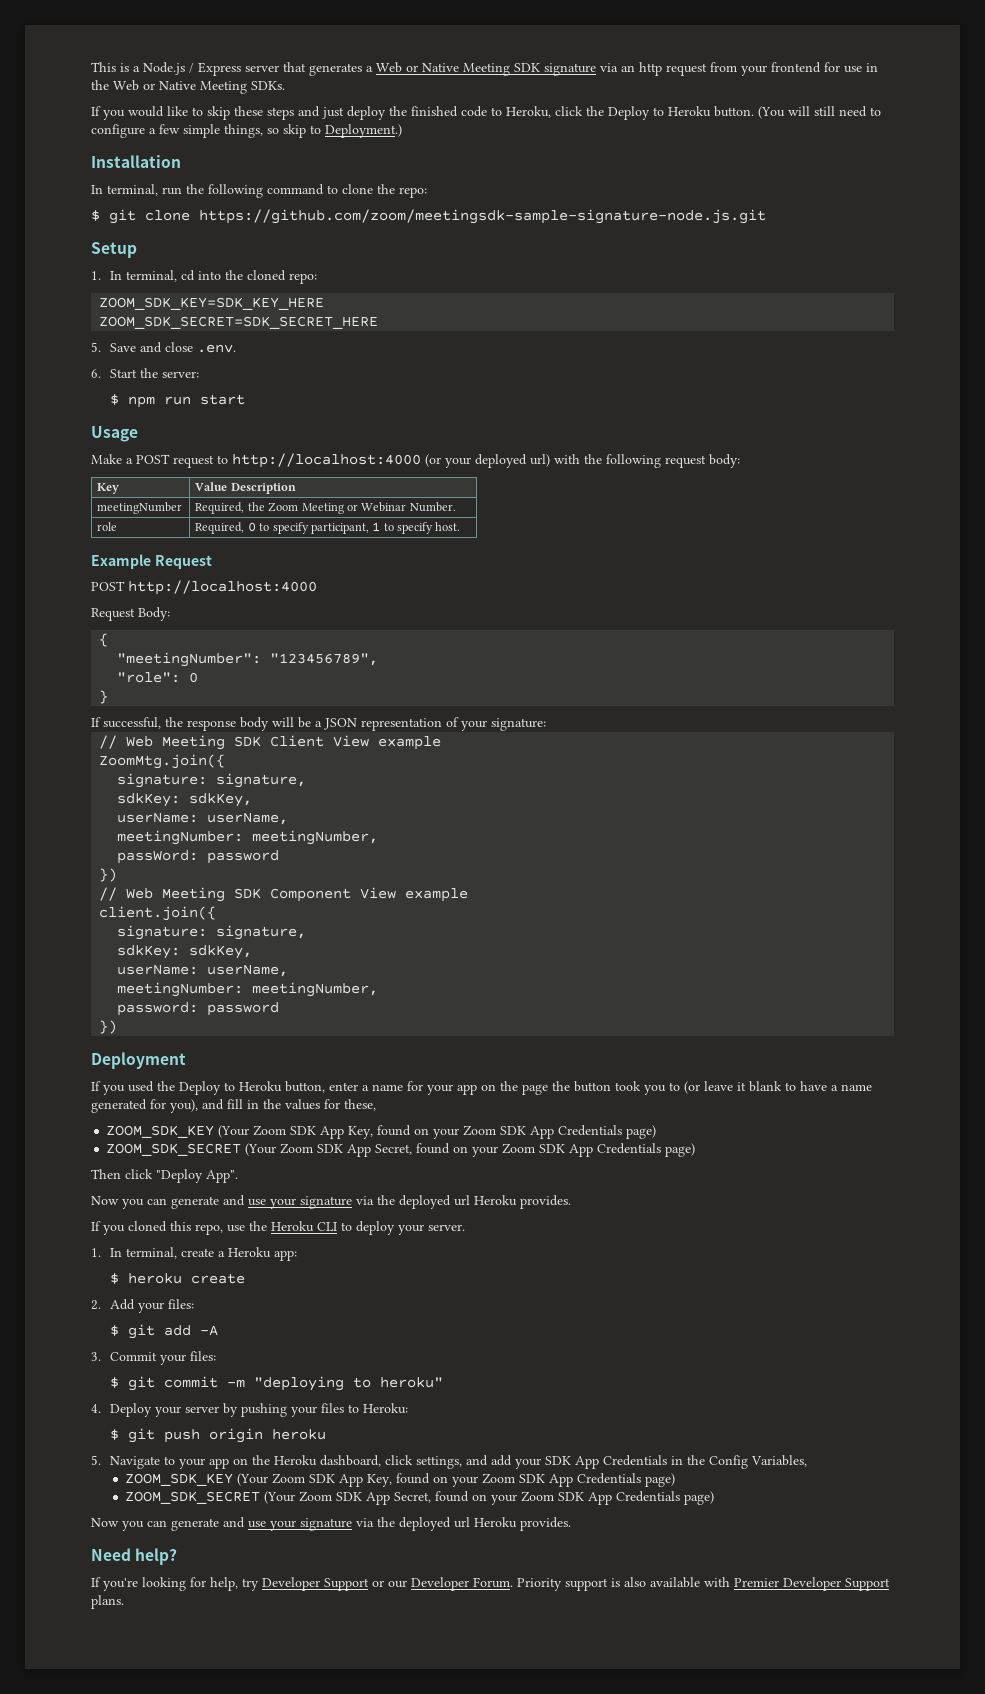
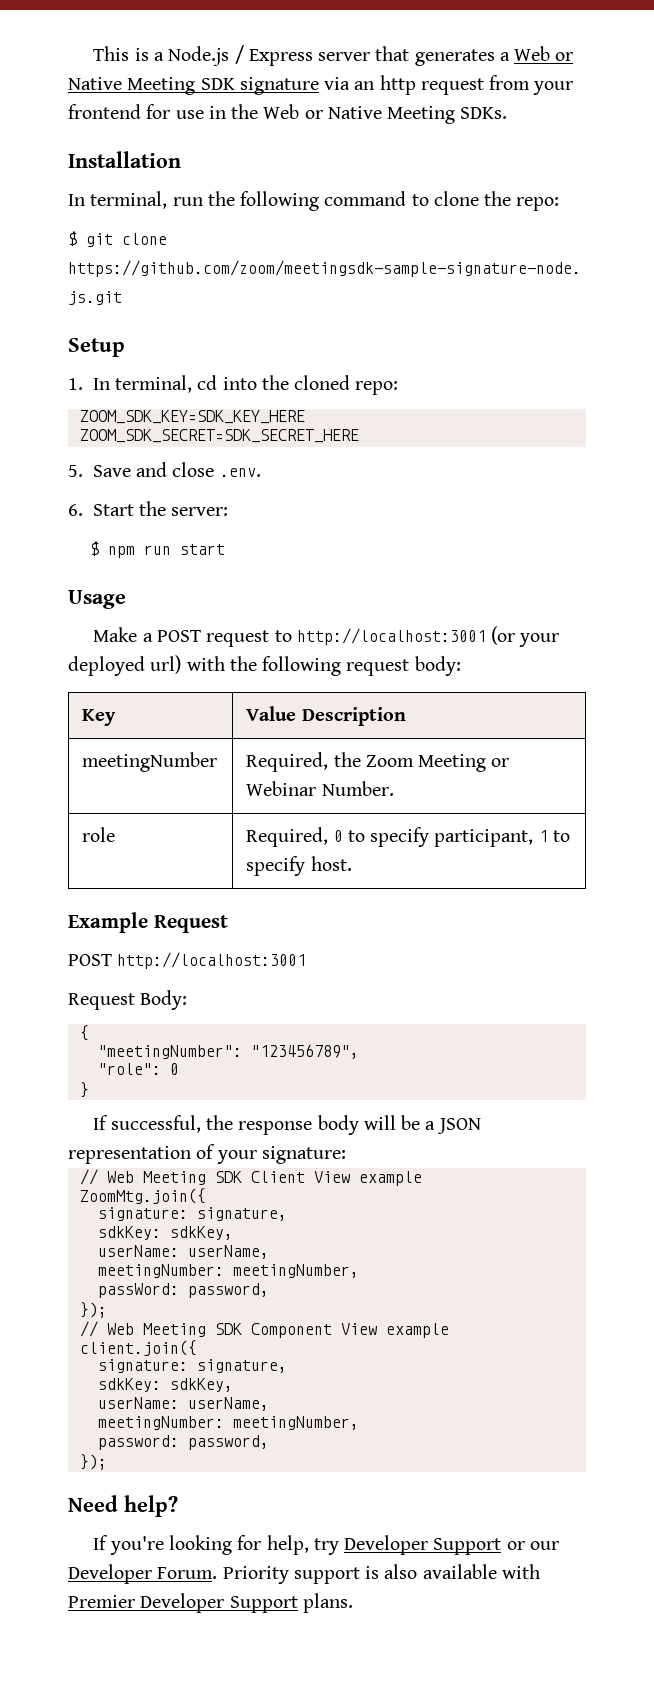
- If you would like to skip these steps and just deploy the finished code to Heroku, click the Deploy to Heroku button. (You will still need to configure a few simple things, so skip to Deployment.)
- Make a POST request to http://localhost:4000 (or your deployed url) with the following request body:
+ Make a POST request to http://localhost:3001 (or your deployed url) with the following request body:
- POST http://localhost:4000
+ POST http://localhost:3001
- passWord: password
- })
+ passWord: password,
+ });
- password: password
- })
- Deployment
- If you used the Deploy to Heroku button, enter a name for your app on the page the button took you to (or leave it blank to have a name generated for you), and fill in the values for these,
- ZOOM_SDK_KEY (Your Zoom SDK App Key, found on your Zoom SDK App Credentials page)
- ZOOM_SDK_SECRET (Your Zoom SDK App Secret, found on your Zoom SDK App Credentials page)
- Then click "Deploy App".
- Now you can generate and use your signature via the deployed url Heroku provides.
- If you cloned this repo, use the Heroku CLI to deploy your server.
- 1. In terminal, create a Heroku app:
- $ heroku create
- 2. Add your files:
- $ git add -A
- 3. Commit your files:
- $ git commit -m "deploying to heroku"
- 4. Deploy your server by pushing your files to Heroku:
- $ git push origin heroku
- 5. Navigate to your app on the Heroku dashboard, click settings, and add your SDK App Credentials in the Config Variables,
- ZOOM_SDK_KEY (Your Zoom SDK App Key, found on your Zoom SDK App Credentials page)
- ZOOM_SDK_SECRET (Your Zoom SDK App Secret, found on your Zoom SDK App Credentials page)
- Now you can generate and use your signature via the deployed url Heroku provides.
+ password: password,
+ });

